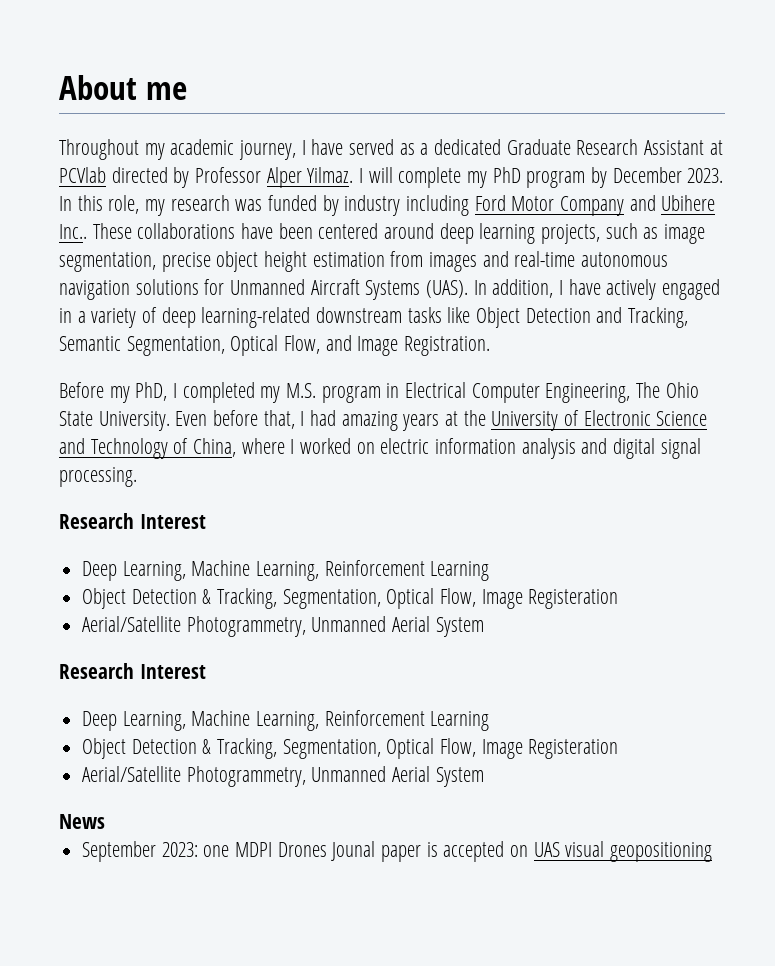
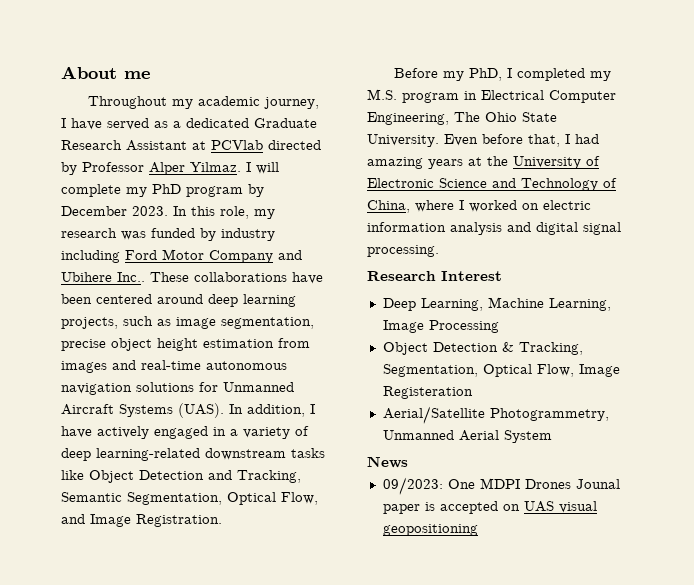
  Even before that, I had amazing years at the University of Electronic Science and Technology of China, where I worked on electric information analysis and digital signal processing.
  Research Interest
- Deep Learning, Machine Learning, Reinforcement Learning
- Object Detection & Tracking, Segmentation, Optical Flow, Image Registeration
- Aerial/Satellite Photogrammetry, Unmanned Aerial System
- Research Interest
- Deep Learning, Machine Learning, Reinforcement Learning
+ Deep Learning, Machine Learning, Image Processing
- September 2023: one MDPI Drones Jounal paper is accepted on UAS visual geopositioning
+ 09/2023: One MDPI Drones Jounal paper is accepted on UAS visual geopositioning

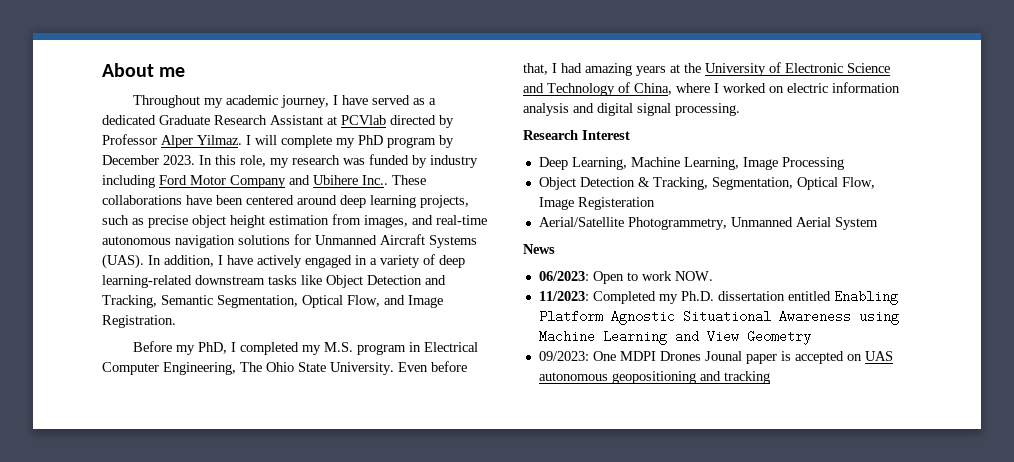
- These collaborations have been centered around deep learning projects, such as image segmentation, precise object height estimation from images and real-time autonomous navigation solutions for Unmanned Aircraft Systems (UAS).
+ These collaborations have been centered around deep learning projects, such as precise object height estimation from images, and real-time autonomous navigation solutions for Unmanned Aircraft Systems (UAS).
+ 06/2023: Open to work NOW.
+ 11/2023: Completed my Ph.D. dissertation entitled Enabling Platform Agnostic Situational Awareness using Machine Learning and View Geometry
- 09/2023: One MDPI Drones Jounal paper is accepted on UAS visual geopositioning
+ 09/2023: One MDPI Drones Jounal paper is accepted on UAS autonomous geopositioning and tracking

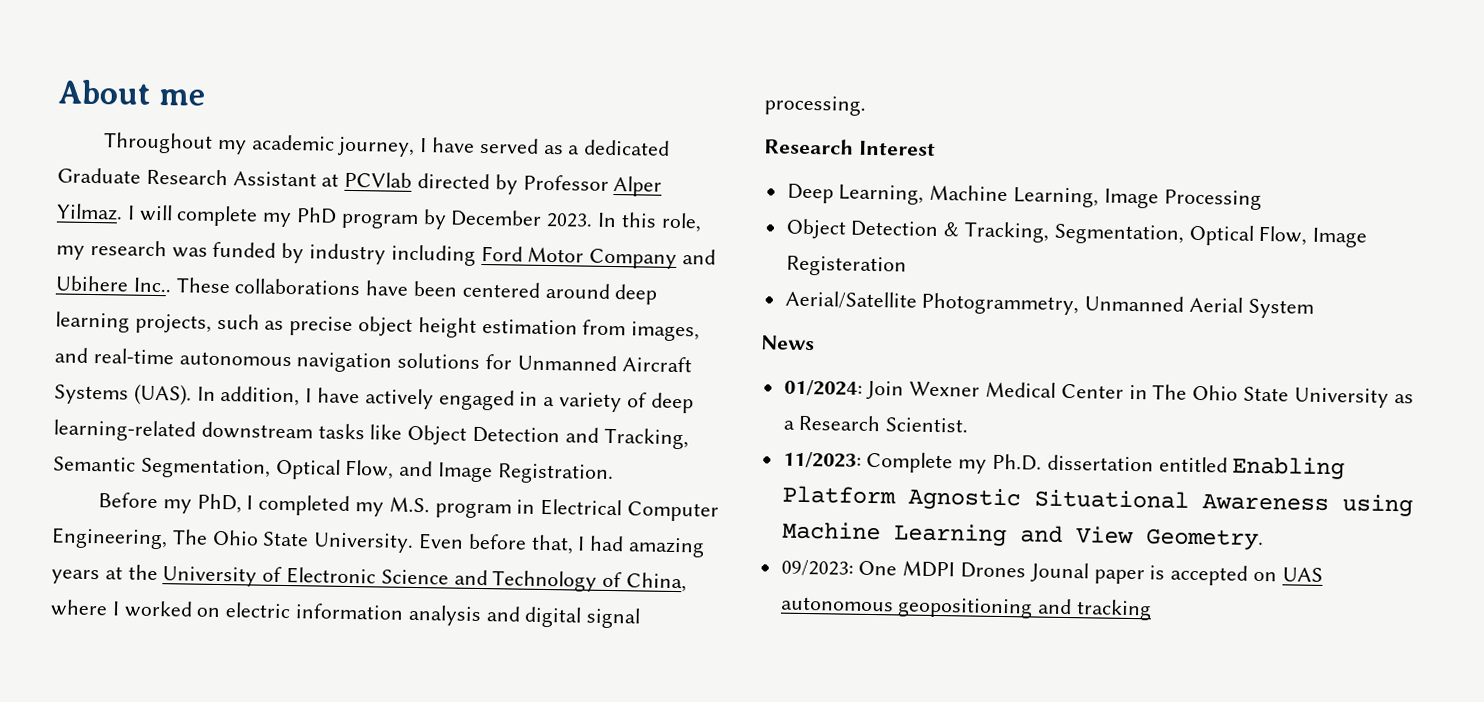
- 06/2023: Open to work NOW.
+ 01/2024: Join Wexner Medical Center in The Ohio State University as a Research Scientist.
- 11/2023: Completed my Ph.D. dissertation entitled Enabling Platform Agnostic Situational Awareness using Machine Learning and View Geometry
+ 11/2023: Complete my Ph.D. dissertation entitled Enabling Platform Agnostic Situational Awareness using Machine Learning and View Geometry.

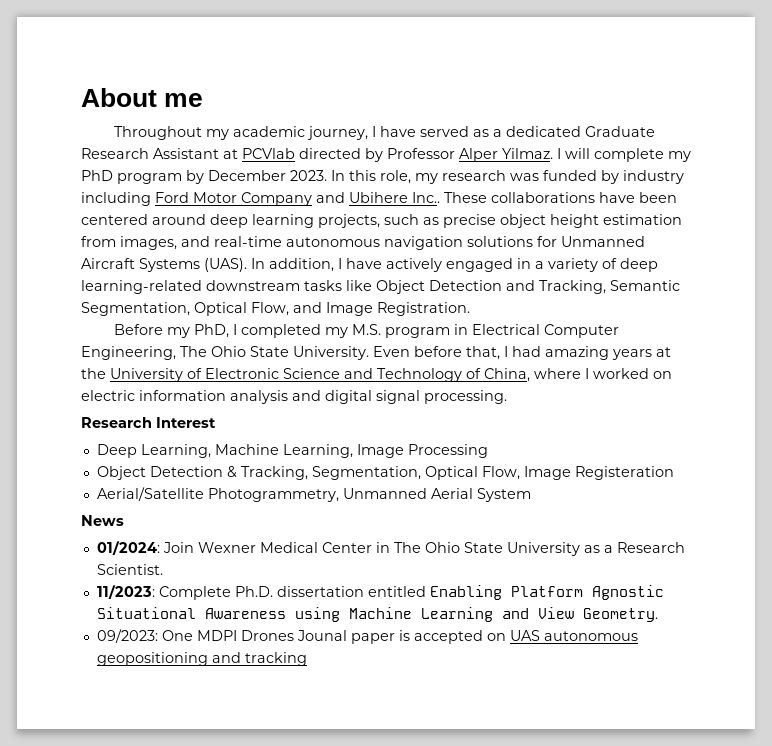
- 11/2023: Complete my Ph.D. dissertation entitled Enabling Platform Agnostic Situational Awareness using Machine Learning and View Geometry.
+ 11/2023: Complete Ph.D. dissertation entitled Enabling Platform Agnostic Situational Awareness using Machine Learning and View Geometry.

